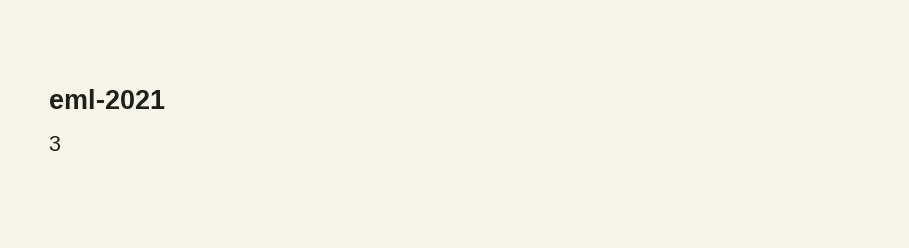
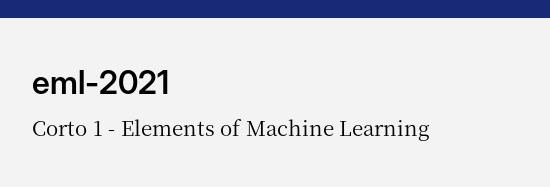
- 3
+ Corto 1 - Elements of Machine Learning

